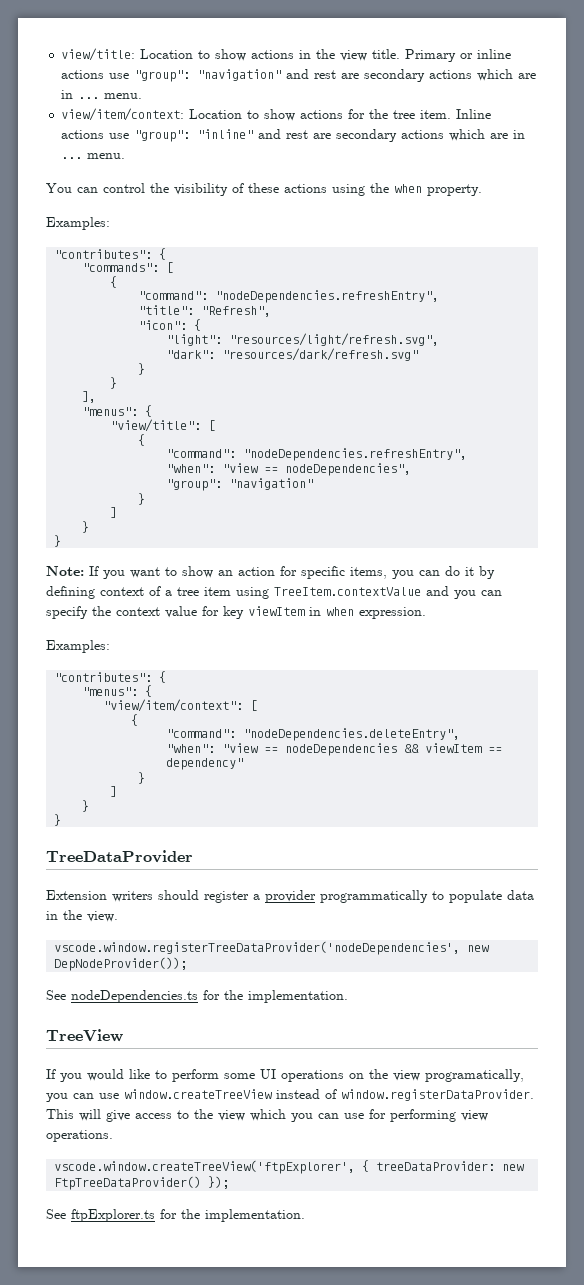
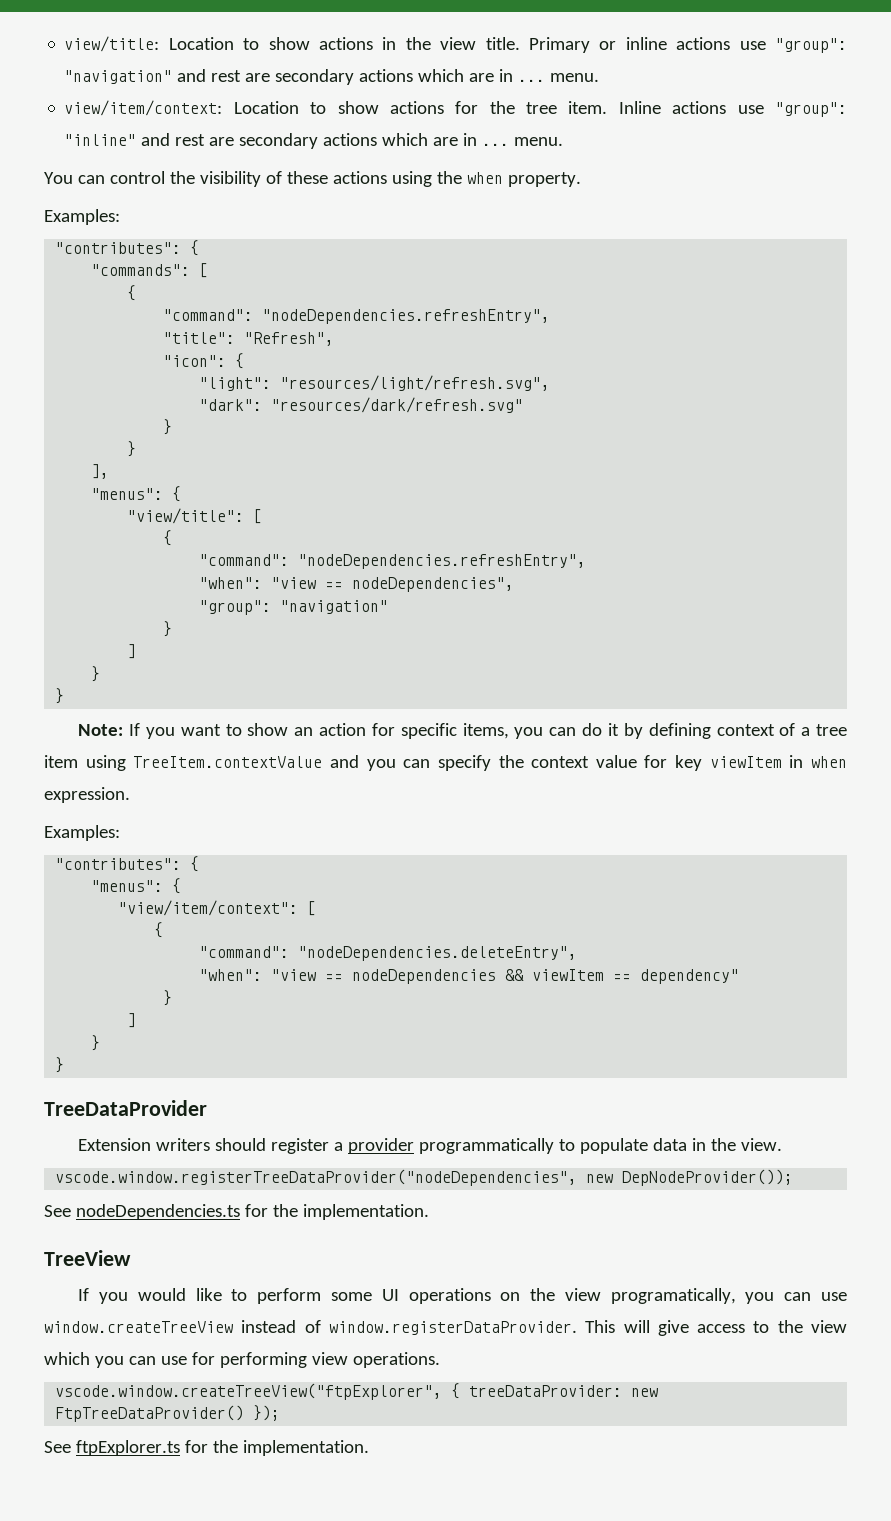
- vscode.window.registerTreeDataProvider('nodeDependencies', new DepNodeProvider());
+ vscode.window.registerTreeDataProvider("nodeDependencies", new DepNodeProvider());
- vscode.window.createTreeView('ftpExplorer', { treeDataProvider: new FtpTreeDataProvider() });
+ vscode.window.createTreeView("ftpExplorer", { treeDataProvider: new FtpTreeDataProvider() });

